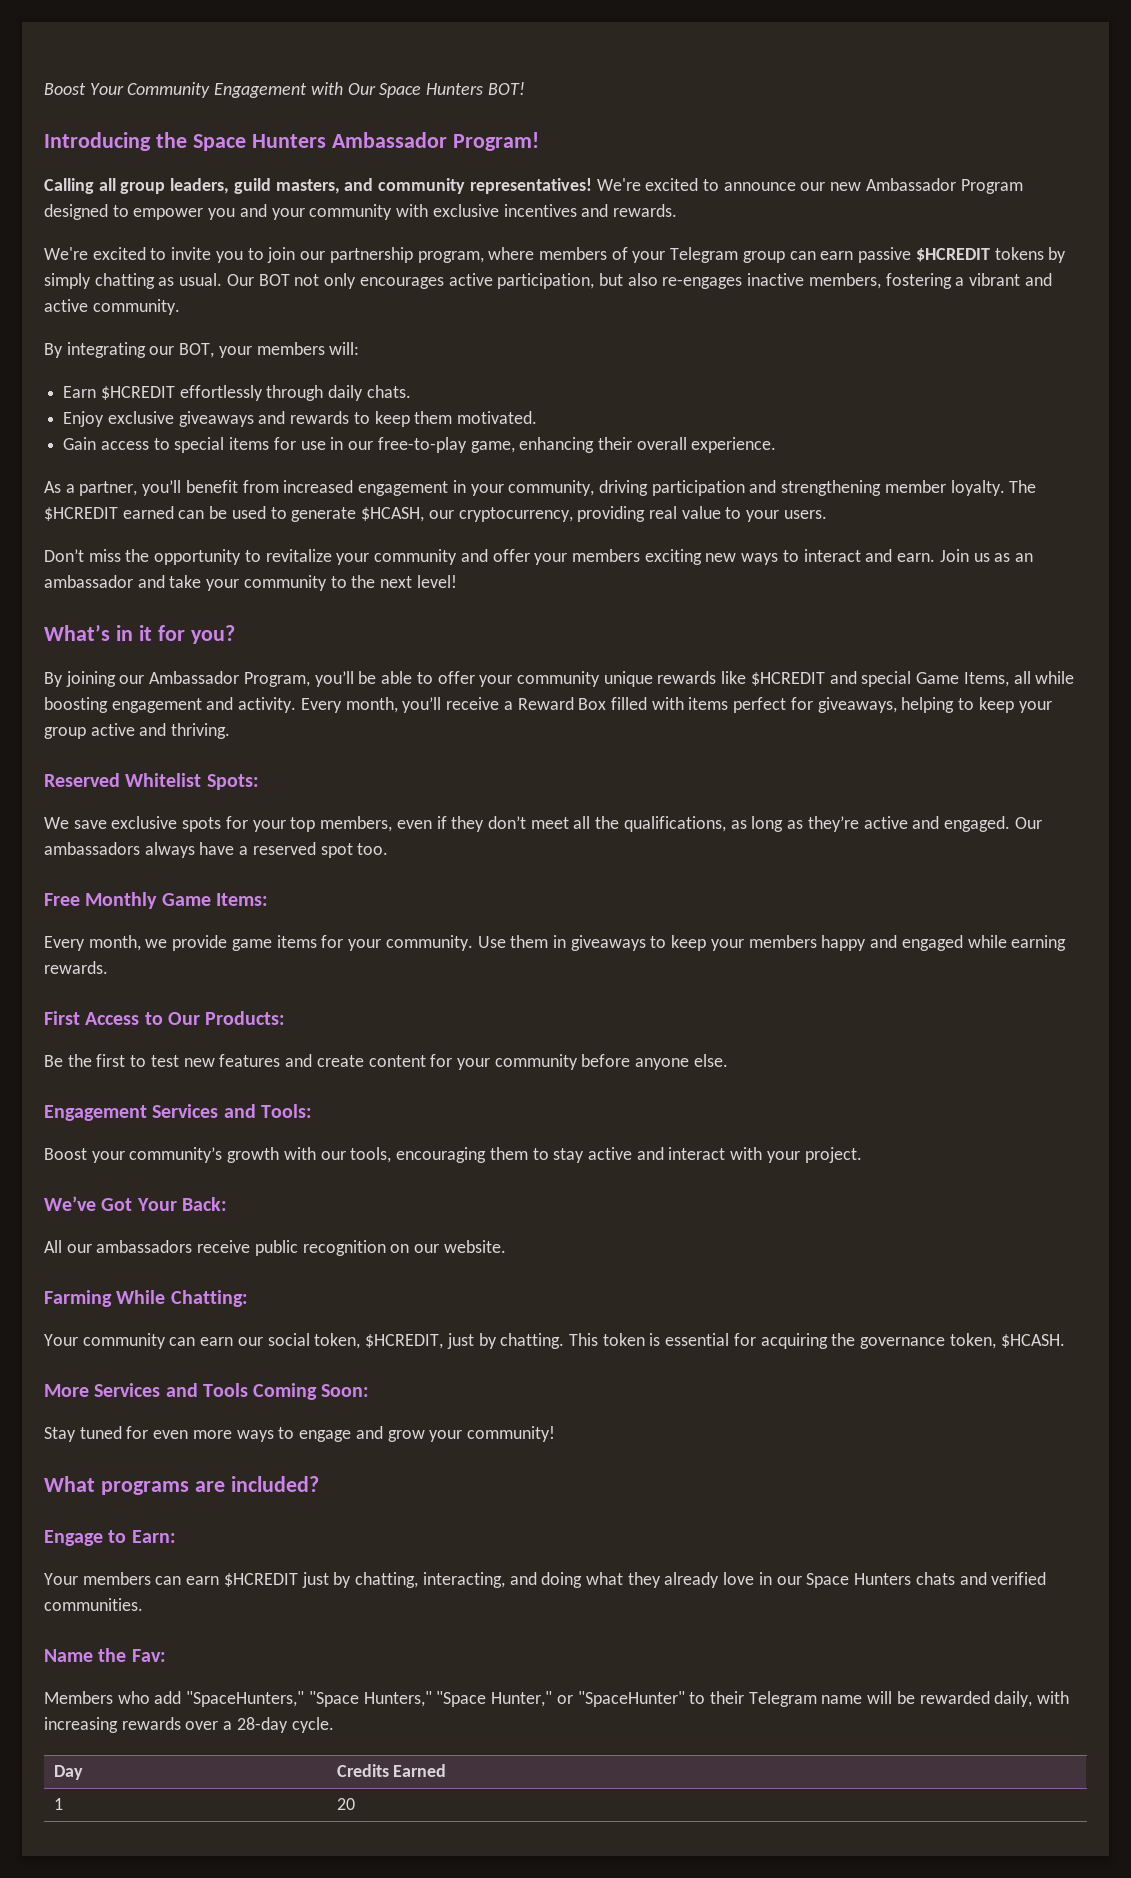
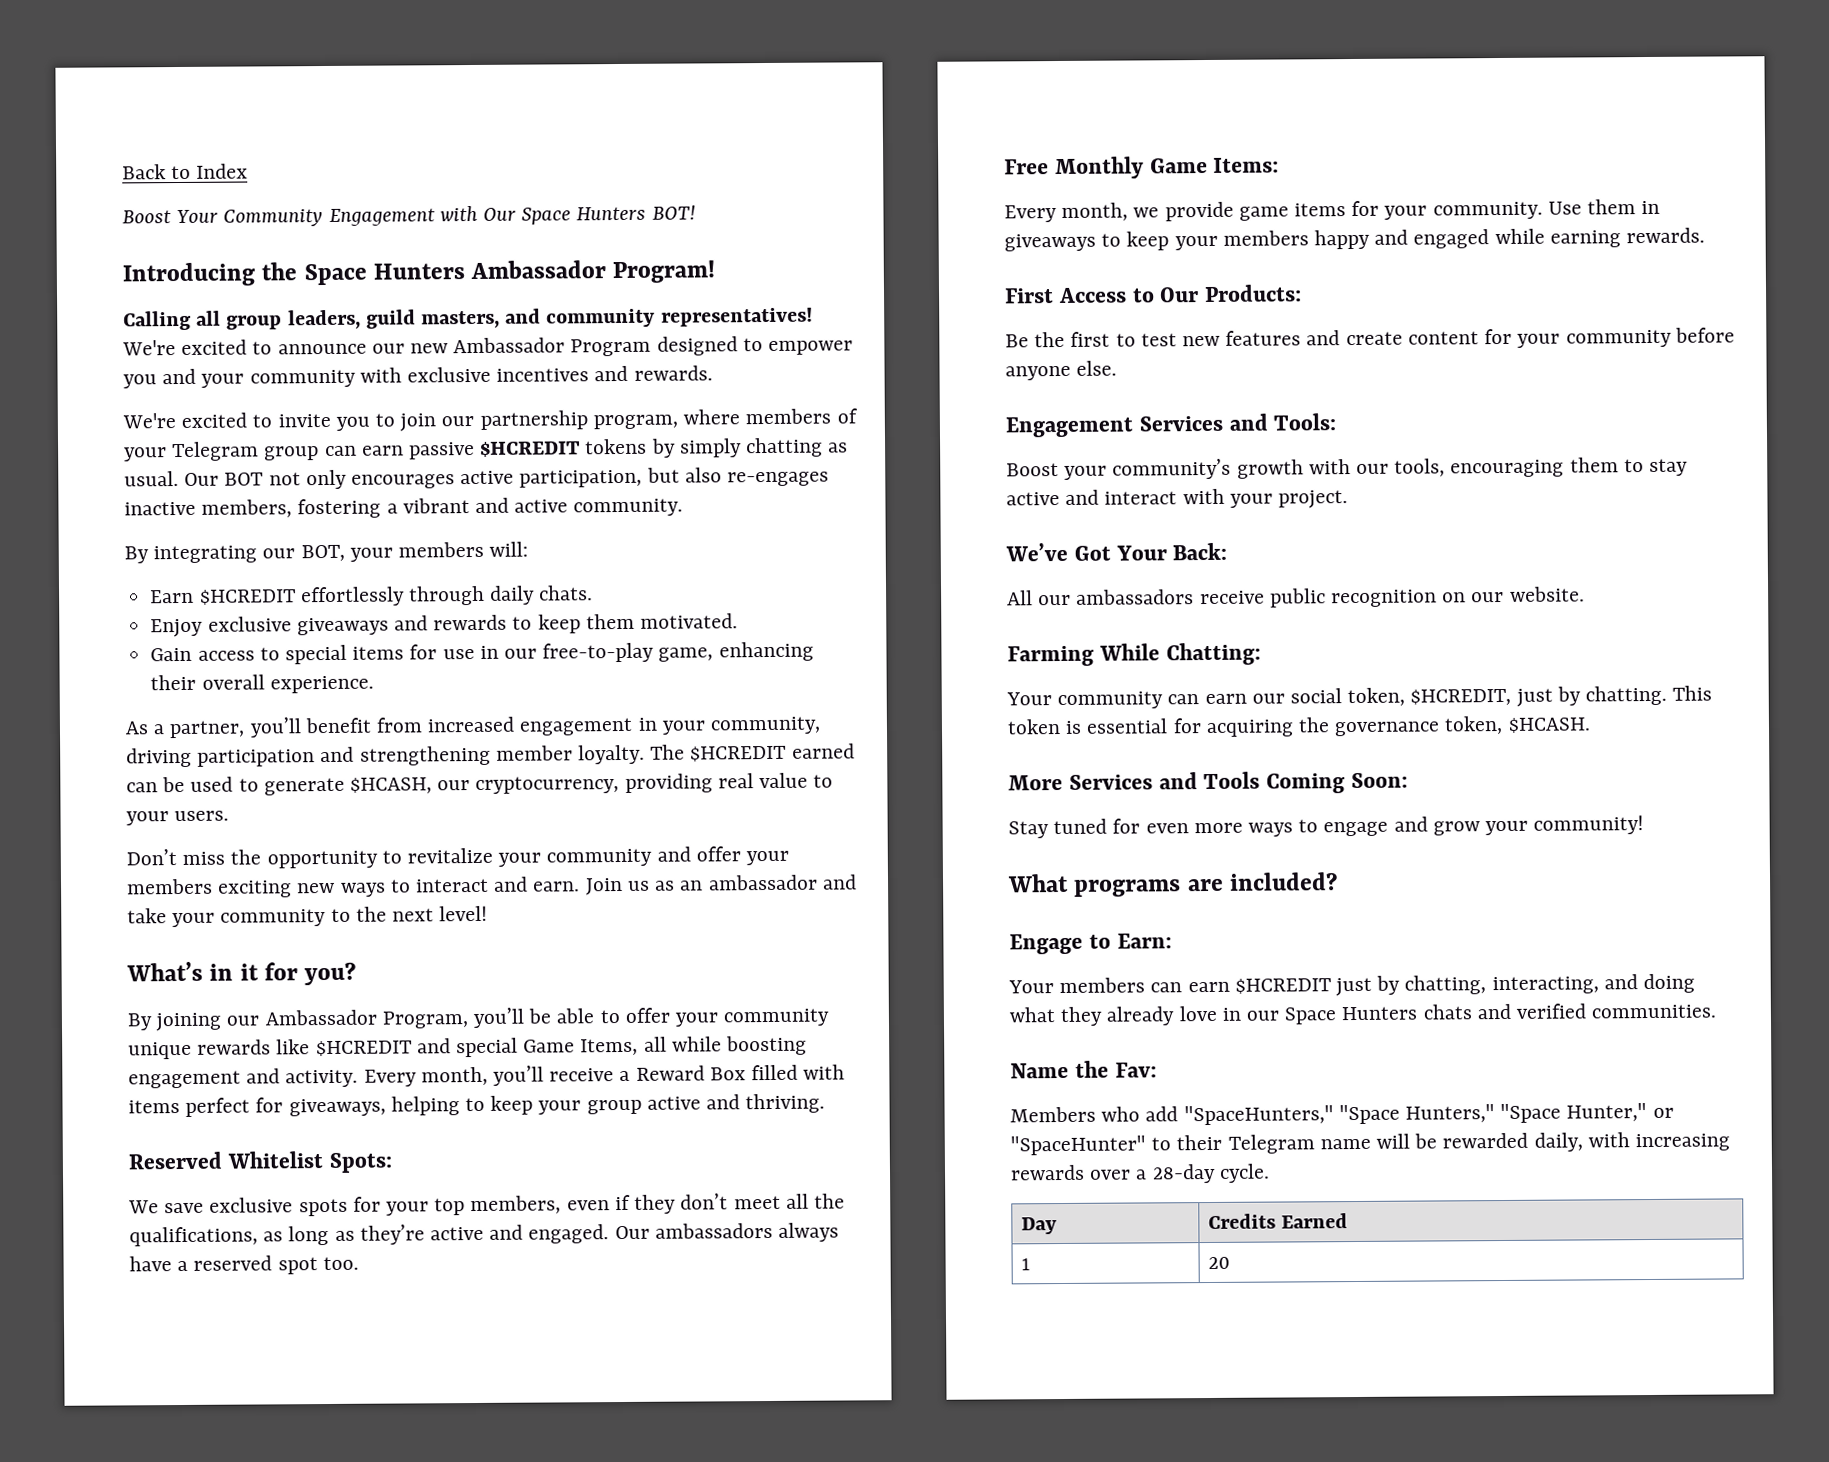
+ Back to Index

